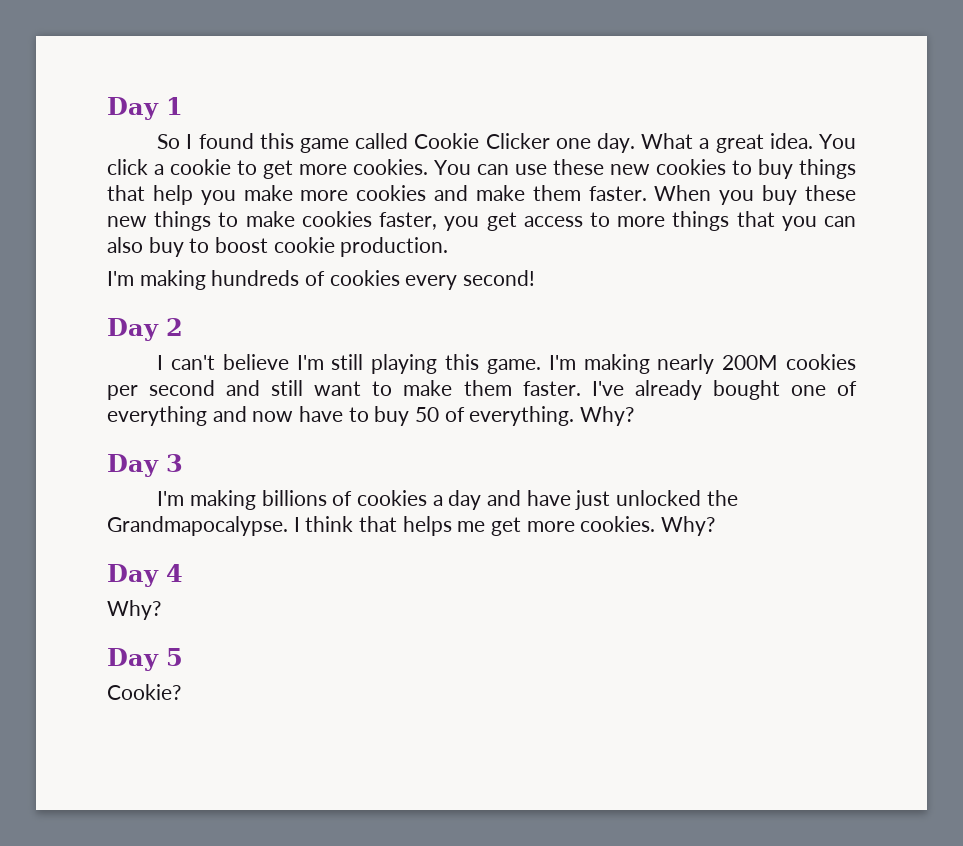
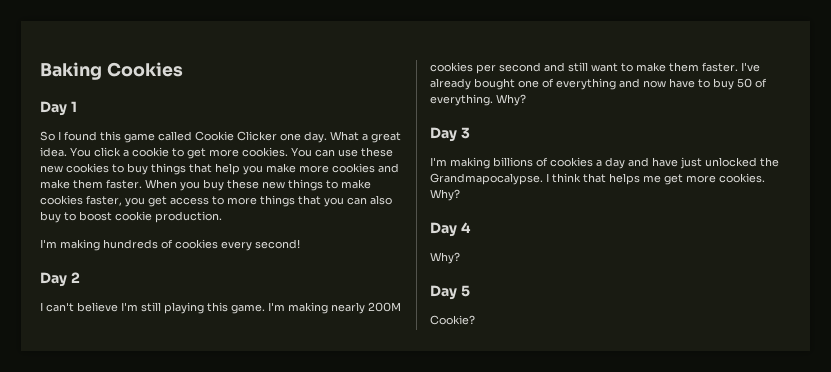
+ Baking Cookies

